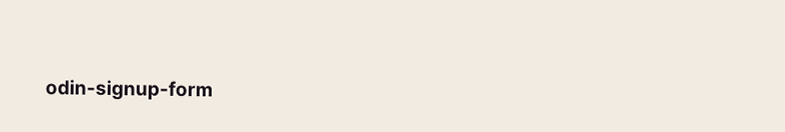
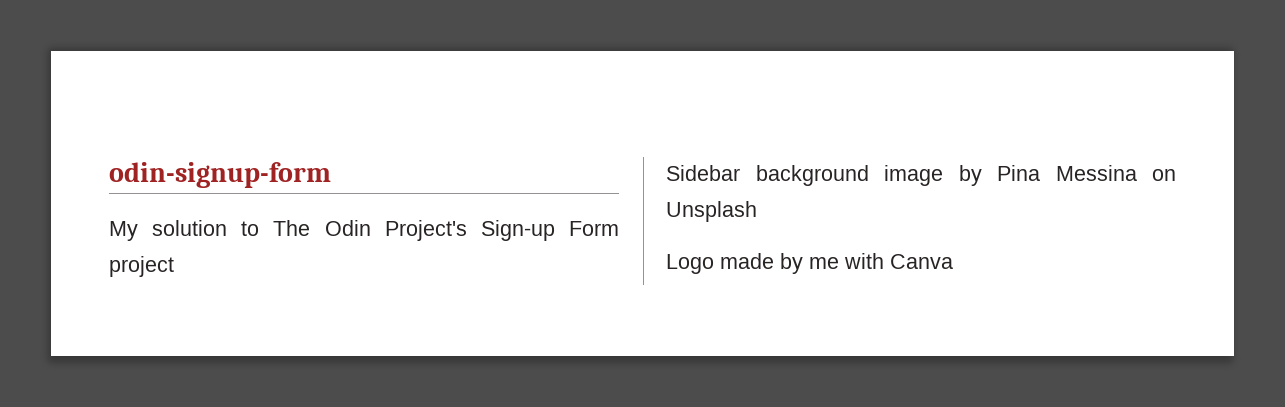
+ My solution to The Odin Project's Sign-up Form project
+ Sidebar background image by Pina Messina on Unsplash
+ Logo made by me with Canva

